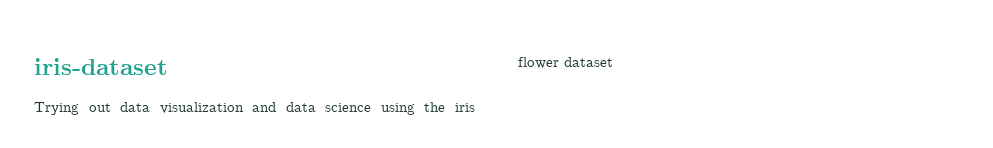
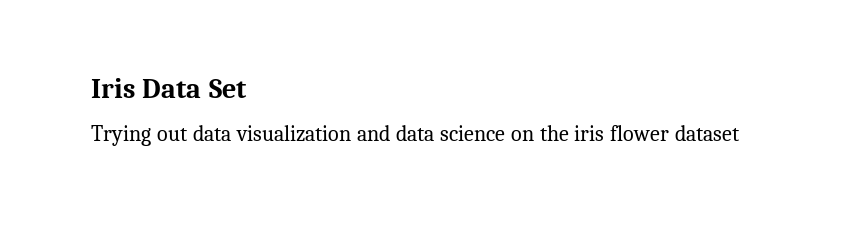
- iris-dataset
+ Iris Data Set
- Trying out data visualization and data science using the iris flower dataset
+ Trying out data visualization and data science on the iris flower dataset

